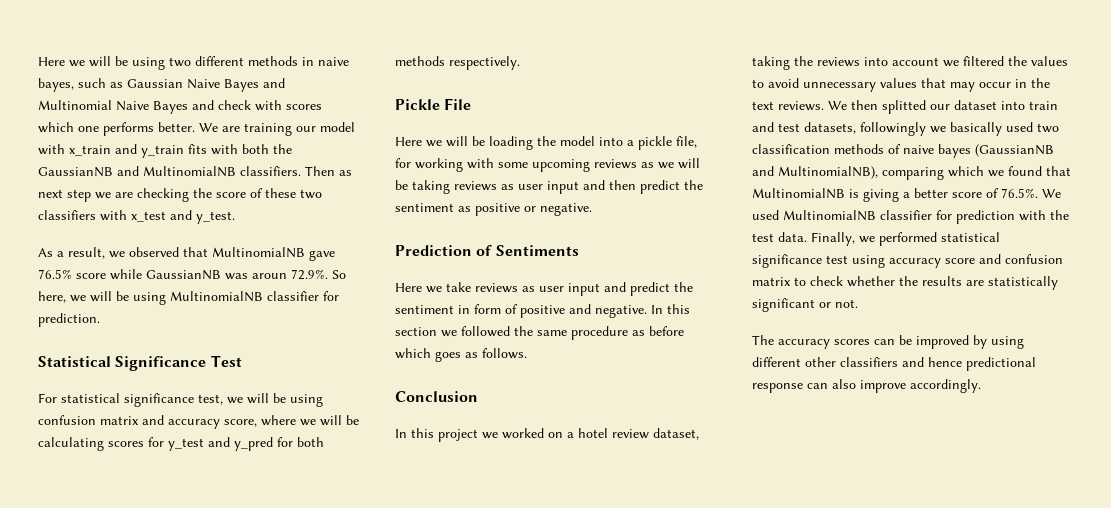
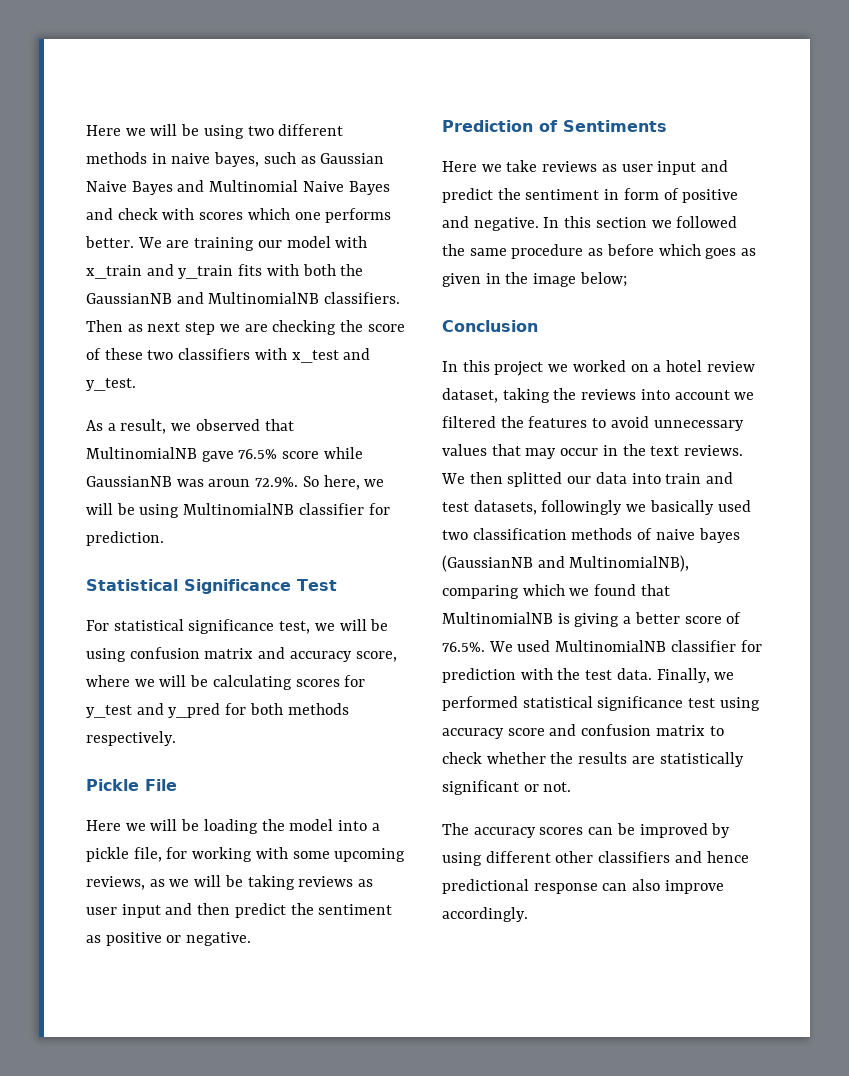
- Here we will be loading the model into a pickle file, for working with some upcoming reviews as we will be taking reviews as user input and then predict the sentiment as positive or negative.
+ Here we will be loading the model into a pickle file, for working with some upcoming reviews, as we will be taking reviews as user input and then predict the sentiment as positive or negative.
- In this section we followed the same procedure as before which goes as follows.
+ In this section we followed the same procedure as before which goes as given in the image below;
- In this project we worked on a hotel review dataset, taking the reviews into account we filtered the values to avoid unnecessary values that may occur in the text reviews.
+ In this project we worked on a hotel review dataset, taking the reviews into account we filtered the features to avoid unnecessary values that may occur in the text reviews.
- We then splitted our dataset into train and test datasets, followingly we basically used two classification methods of naive bayes (GaussianNB and MultinomialNB), comparing which we found that MultinomialNB is giving a better score of 76.5%. We used MultinomialNB classifier for prediction with the test data.
+ We then splitted our data into train and test datasets, followingly we basically used two classification methods of naive bayes (GaussianNB and MultinomialNB), comparing which we found that MultinomialNB is giving a better score of 76.5%. We used MultinomialNB classifier for prediction with the test data.

